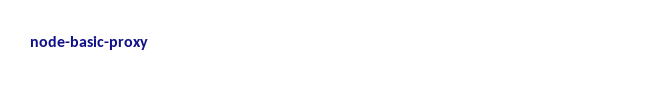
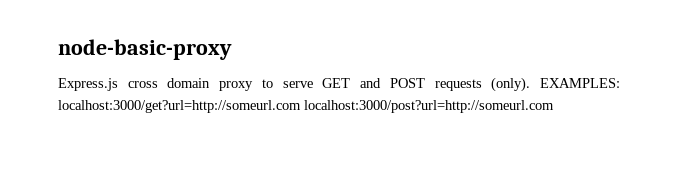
+ Express.js cross domain proxy to serve GET and POST requests (only). EXAMPLES: localhost:3000/get?url=http://someurl.com localhost:3000/post?url=http://someurl.com

